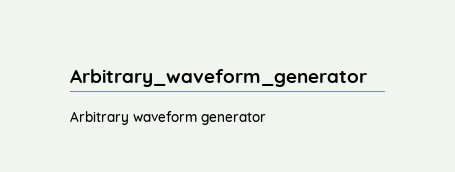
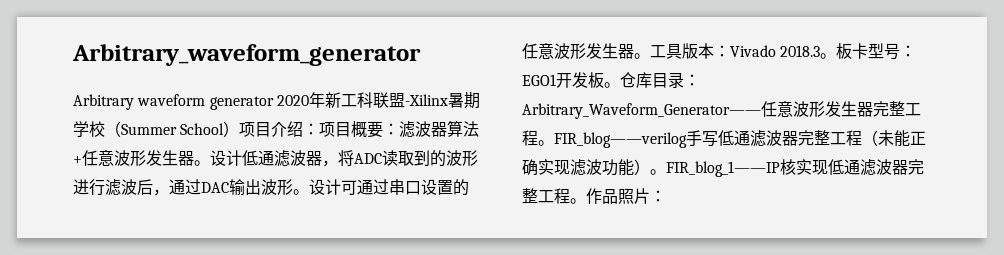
- Arbitrary waveform generator
+ Arbitrary waveform generator 2020年新工科联盟-Xilinx暑期学校（Summer School）项目介绍：项目概要：滤波器算法+任意波形发生器。设计低通滤波器，将ADC读取到的波形进行滤波后，通过DAC输出波形。设计可通过串口设置的任意波形发生器。工具版本：Vivado 2018.3。板卡型号：EGO1开发板。仓库目录：Arbitrary_Waveform_Generator——任意波形发生器完整工程。FIR_blog——verilog手写低通滤波器完整工程（未能正确实现滤波功能）。FIR_blog_1——IP核实现低通滤波器完整工程。作品照片：

